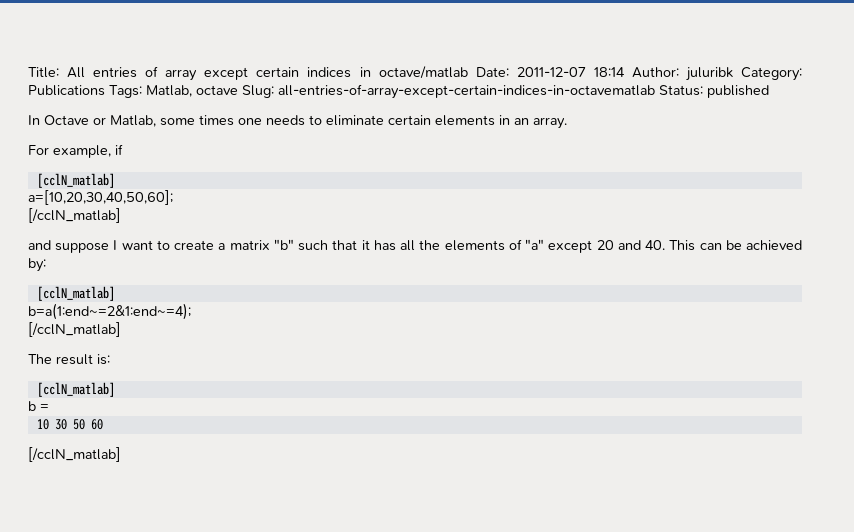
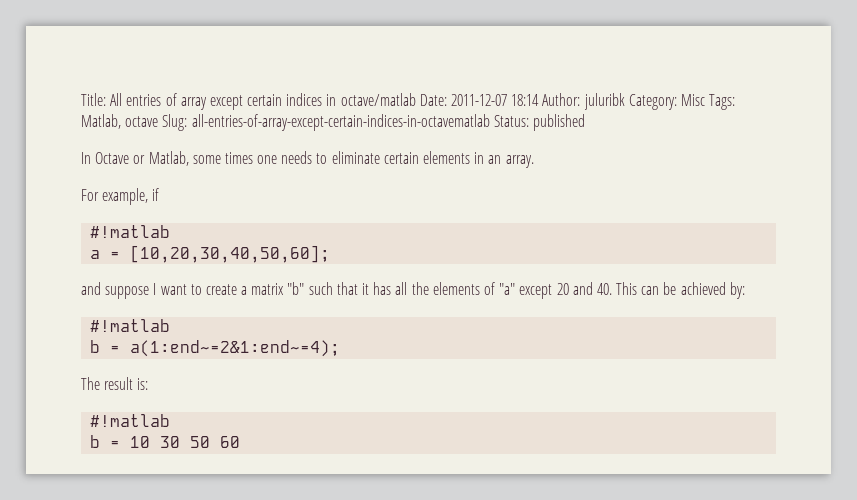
- Title: All entries of array except certain indices in octave/matlab Date: 2011-12-07 18:14 Author: juluribk Category: Publications Tags: Matlab, octave Slug: all-entries-of-array-except-certain-indices-in-octavematlab Status: published
+ Title: All entries of array except certain indices in octave/matlab Date: 2011-12-07 18:14 Author: juluribk Category: Misc Tags: Matlab, octave Slug: all-entries-of-array-except-certain-indices-in-octavematlab Status: published
  For example, if
- [cclN_matlab]
- a=[10,20,30,40,50,60];
- [/cclN_matlab]
+ #!matlab
+ a = [10,20,30,40,50,60];
  and suppose I want to create a matrix "b" such that it has all the elements of "a" except 20 and 40. This can be achieved by:
- [cclN_matlab]
- b=a(1:end~=2&1:end~=4);
- [/cclN_matlab]
+ #!matlab
+ b = a(1:end~=2&1:end~=4);
  The result is:
- [cclN_matlab]
- b =
- 10 30 50 60
- [/cclN_matlab]
+ #!matlab
+ b = 10 30 50 60

